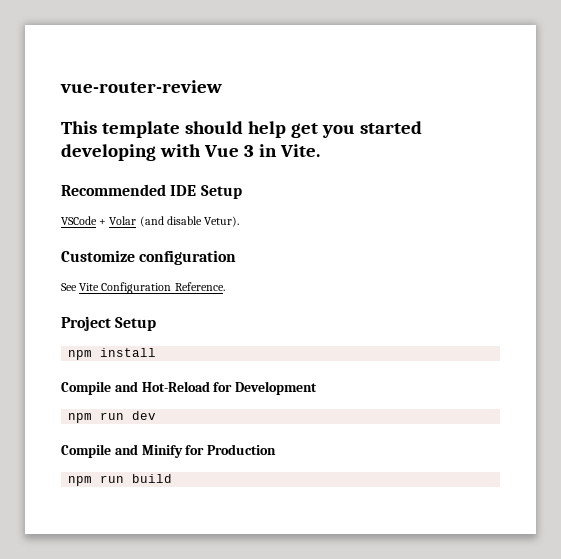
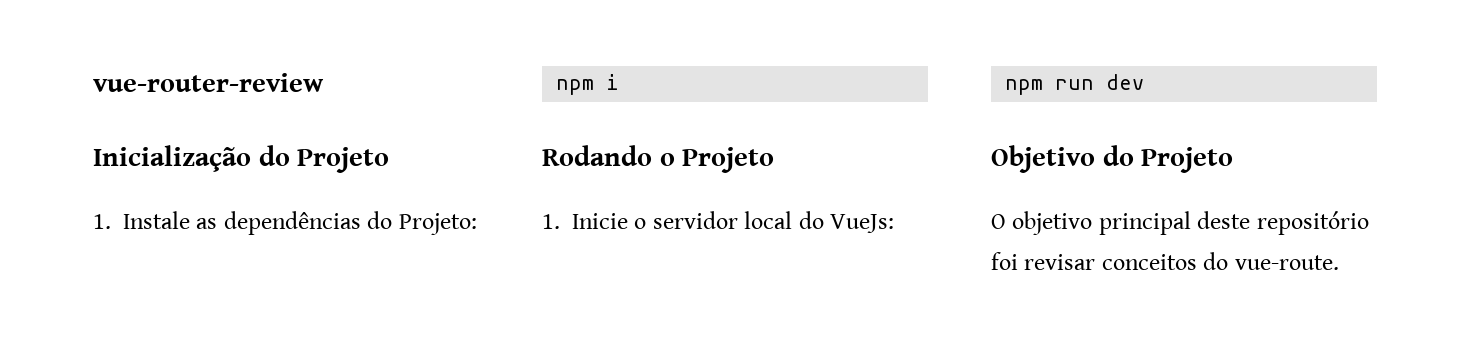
- This template should help get you started developing with Vue 3 in Vite.
- Recommended IDE Setup
- VSCode + Volar (and disable Vetur).
- Customize configuration
- See Vite Configuration Reference.
- Project Setup
- npm install
- Compile and Hot-Reload for Development
+ Inicialização do Projeto
+ 1. Instale as dependências do Projeto:
+ npm i
+ Rodando o Projeto
+ 1. Inicie o servidor local do VueJs:
  npm run dev
- Compile and Minify for Production
- npm run build
+ Objetivo do Projeto
+ O objetivo principal deste repositório foi revisar conceitos do vue-route.

